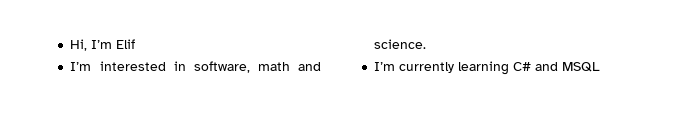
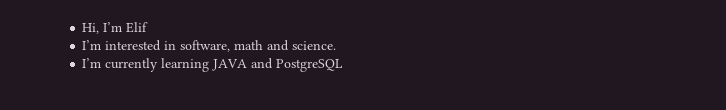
- I’m currently learning C# and MSQL
+ I’m currently learning JAVA and PostgreSQL

